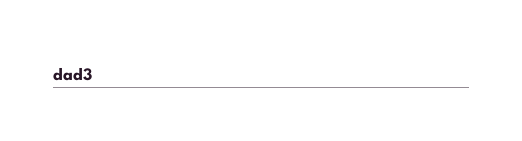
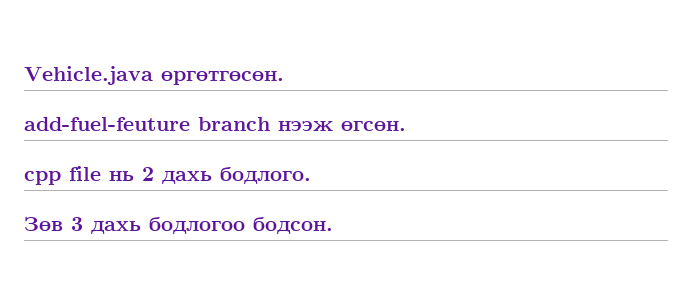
- dad3
+ Vehicle.java өргөтгөсөн.
+ add-fuel-feuture branch нээж өгсөн.
+ cpp file нь 2 дахь бодлого.
+ Зөв 3 дахь бодлогоо бодсон.

